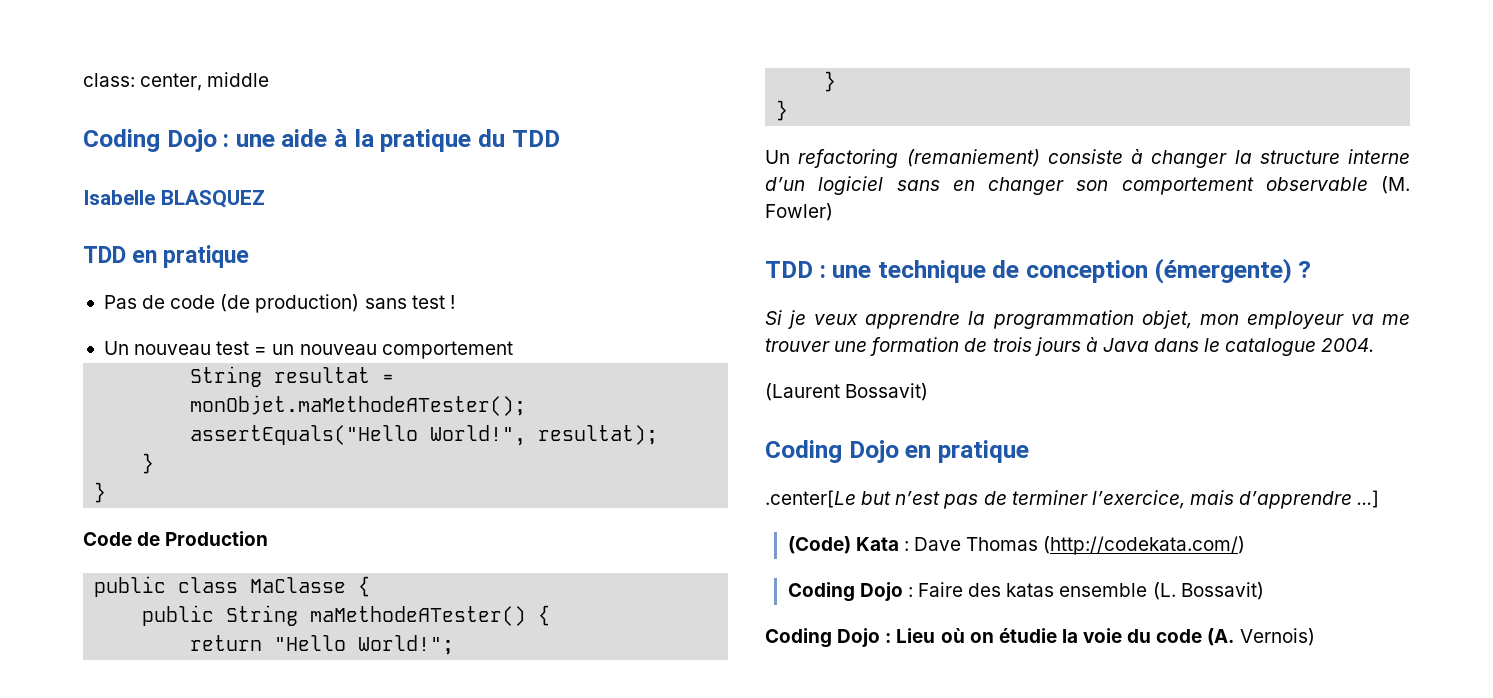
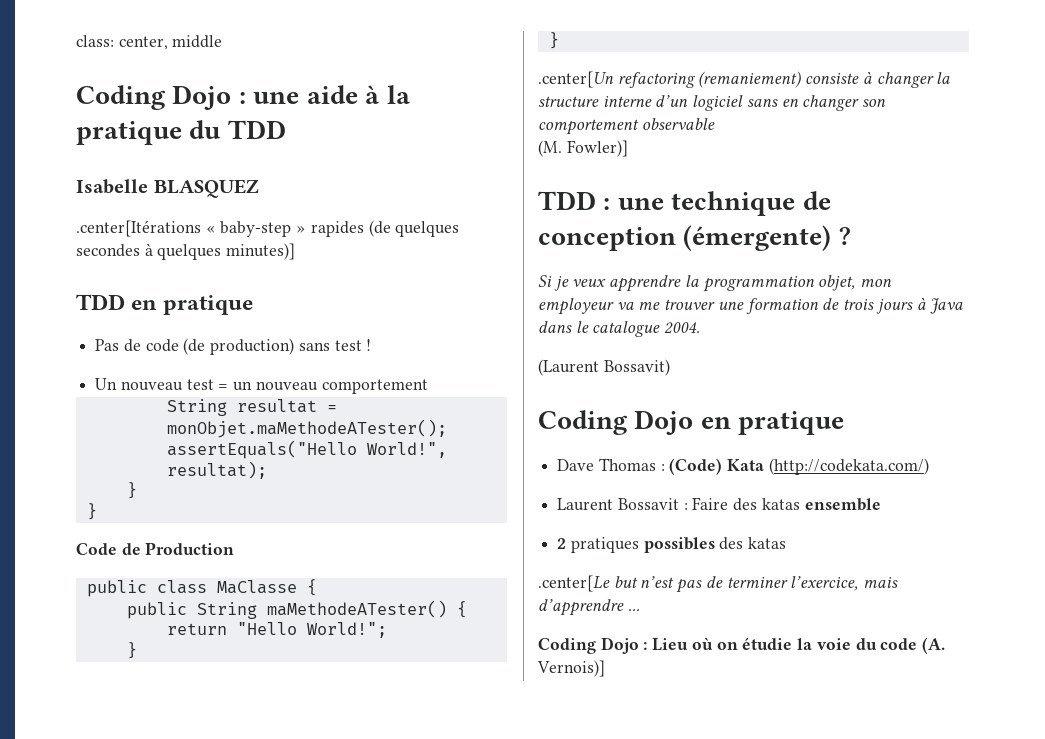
+ .center[Itérations « baby-step » rapides (de quelques secondes à quelques minutes)]
- Un refactoring (remaniement) consiste à changer la structure interne d’un logiciel sans en changer son comportement observable (M. Fowler)
+ .center[Un refactoring (remaniement) consiste à changer la structure interne d’un logiciel sans en changer son comportement observable
+ (M. Fowler)]
+ Dave Thomas : (Code) Kata (http://codekata.com/)
+ Laurent Bossavit : Faire des katas ensemble
+ 2 pratiques possibles des katas
- .center[Le but n’est pas de terminer l’exercice, mais d’apprendre ...]
- (Code) Kata : Dave Thomas (http://codekata.com/)
- Coding Dojo : Faire des katas ensemble (L. Bossavit)
+ .center[Le but n’est pas de terminer l’exercice, mais d’apprendre ...
- Coding Dojo : Lieu où on étudie la voie du code (A. Vernois)
+ Coding Dojo : Lieu où on étudie la voie du code (A. Vernois)]

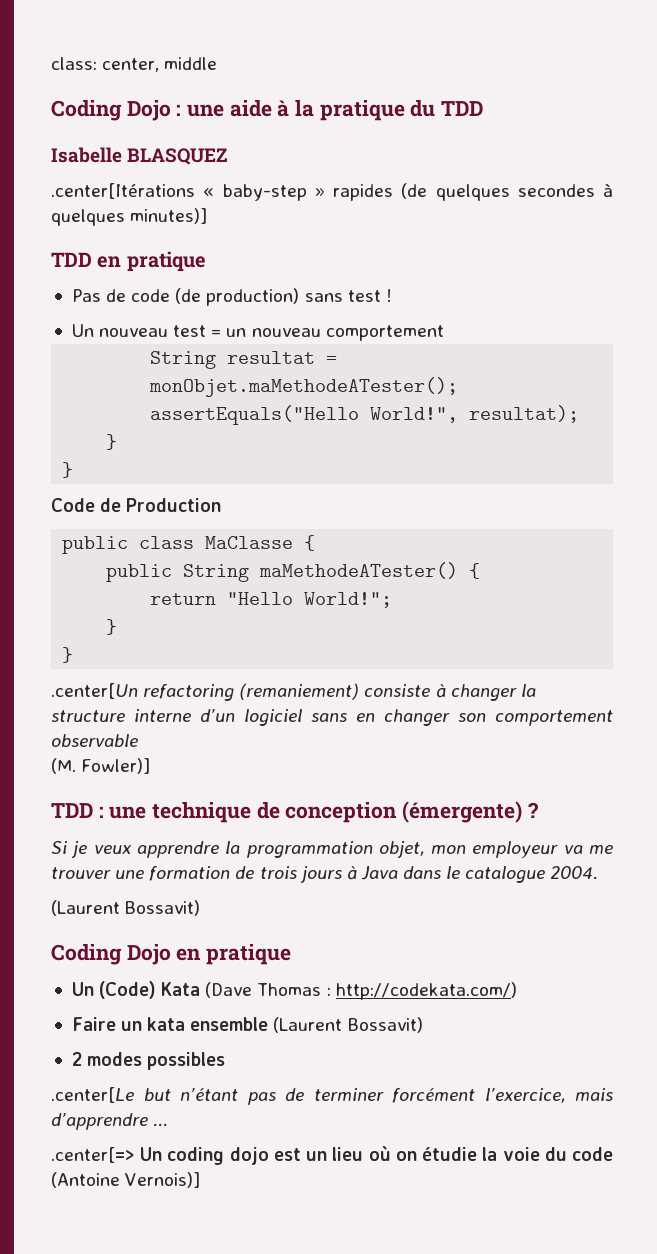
- Dave Thomas : (Code) Kata (http://codekata.com/)
- Laurent Bossavit : Faire des katas ensemble
+ Un (Code) Kata (Dave Thomas : http://codekata.com/)
+ Faire un kata ensemble (Laurent Bossavit)
- 2 pratiques possibles des katas
+ 2 modes possibles
- .center[Le but n’est pas de terminer l’exercice, mais d’apprendre ...
+ .center[Le but n’étant pas de terminer forcément l’exercice, mais d’apprendre ...
- Coding Dojo : Lieu où on étudie la voie du code (A. Vernois)]
+ .center[=> Un coding dojo est un lieu où on étudie la voie du code (Antoine Vernois)]

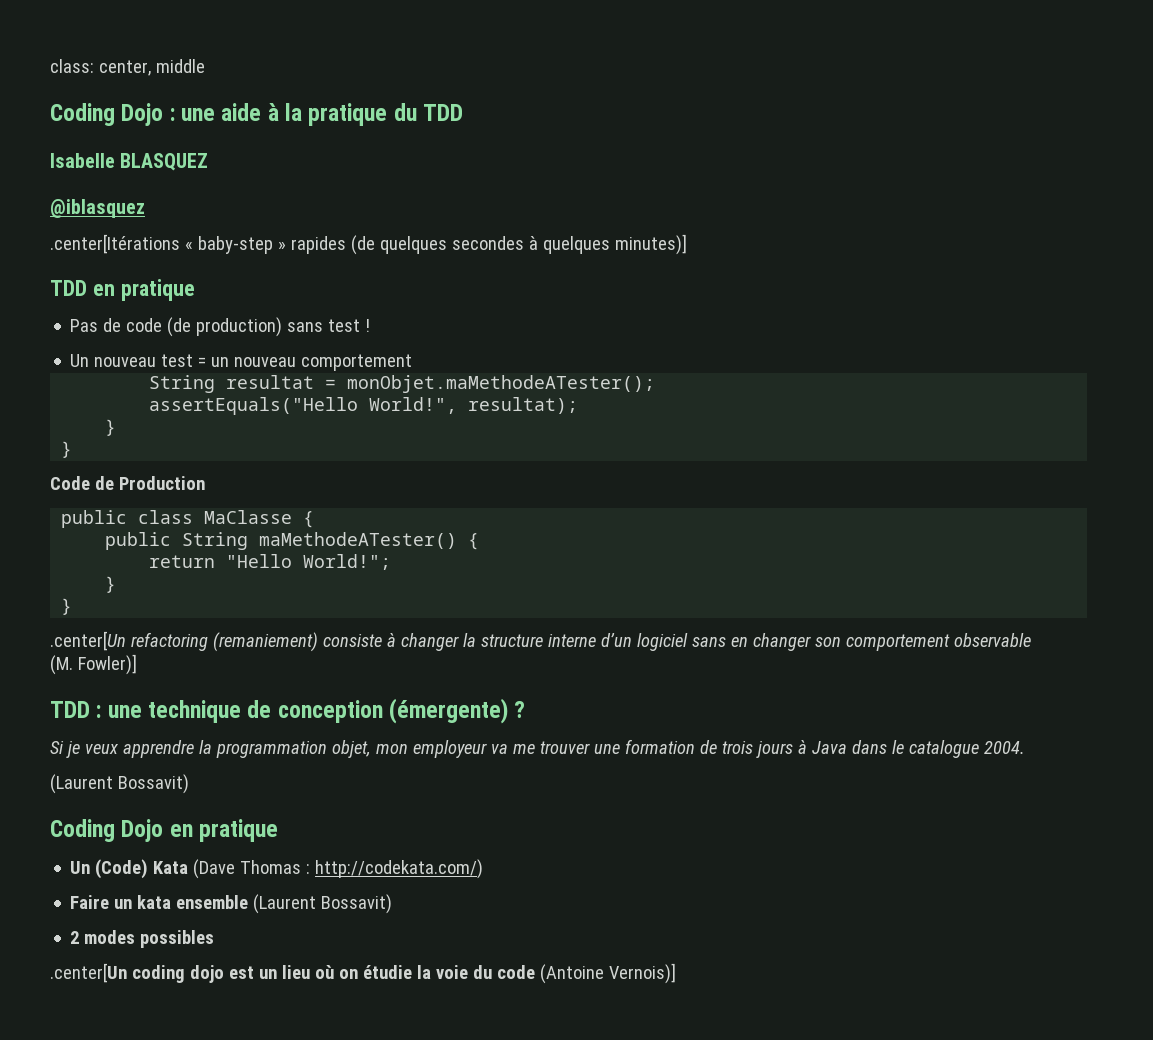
+ @iblasquez
- .center[Le but n’étant pas de terminer forcément l’exercice, mais d’apprendre ...
- .center[=> Un coding dojo est un lieu où on étudie la voie du code (Antoine Vernois)]
+ .center[Un coding dojo est un lieu où on étudie la voie du code (Antoine Vernois)]

